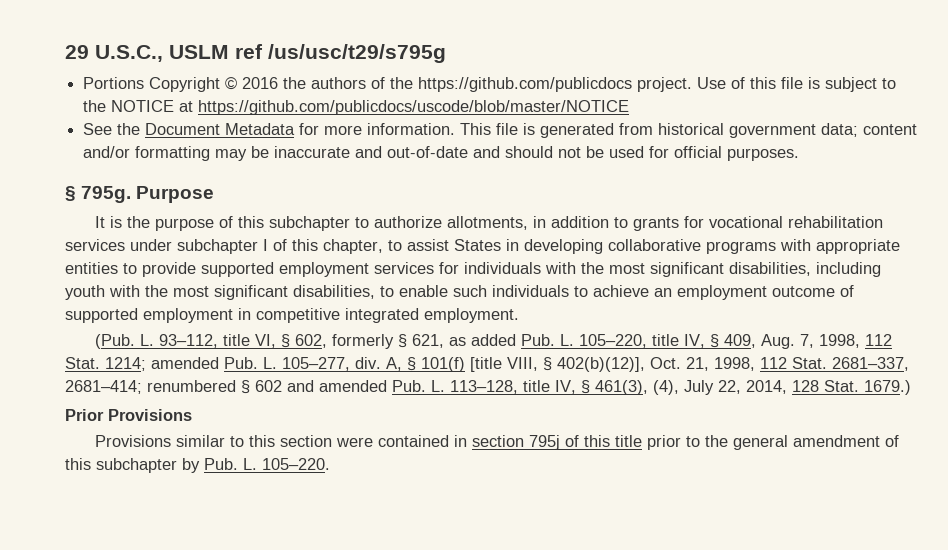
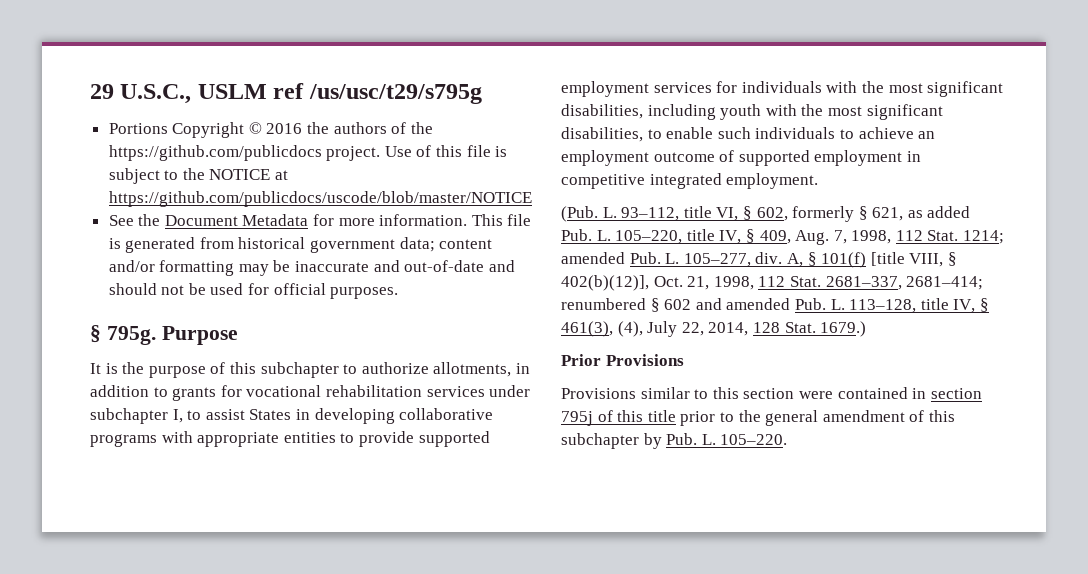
- It is the purpose of this subchapter to authorize allotments, in addition to grants for vocational rehabilitation services under subchapter I of this chapter, to assist States in developing collaborative programs with appropriate entities to provide supported employment services for individuals with the most significant disabilities, including youth with the most significant disabilities, to enable such individuals to achieve an employment outcome of supported employment in competitive integrated employment.
+ It is the purpose of this subchapter to authorize allotments, in addition to grants for vocational rehabilitation services under subchapter I, to assist States in developing collaborative programs with appropriate entities to provide supported employment services for individuals with the most significant disabilities, including youth with the most significant disabilities, to enable such individuals to achieve an employment outcome of supported employment in competitive integrated employment.

